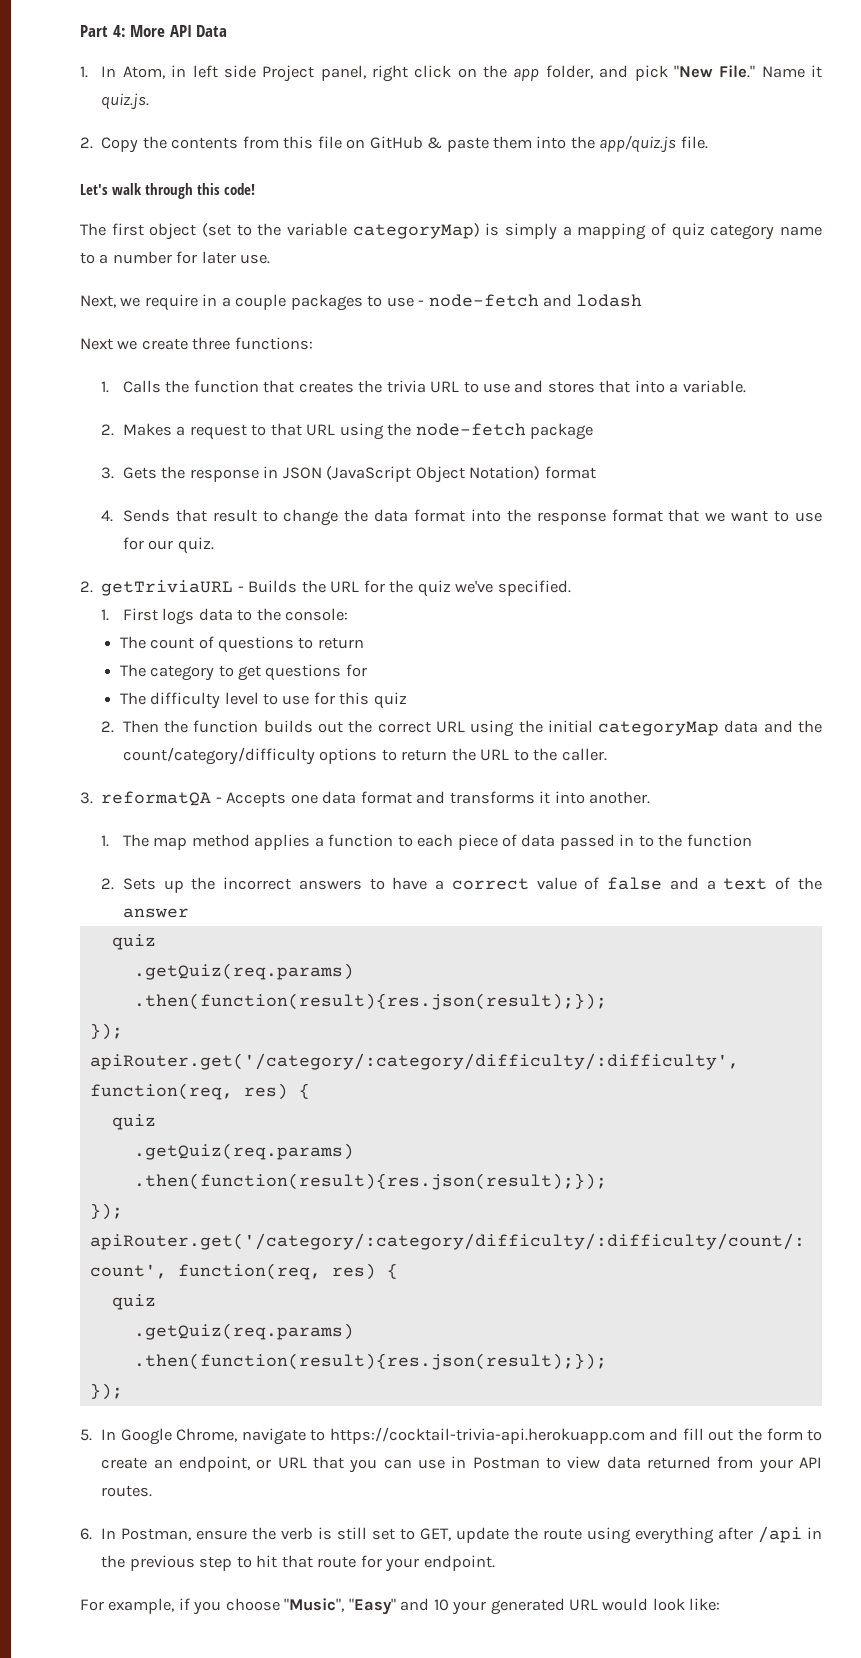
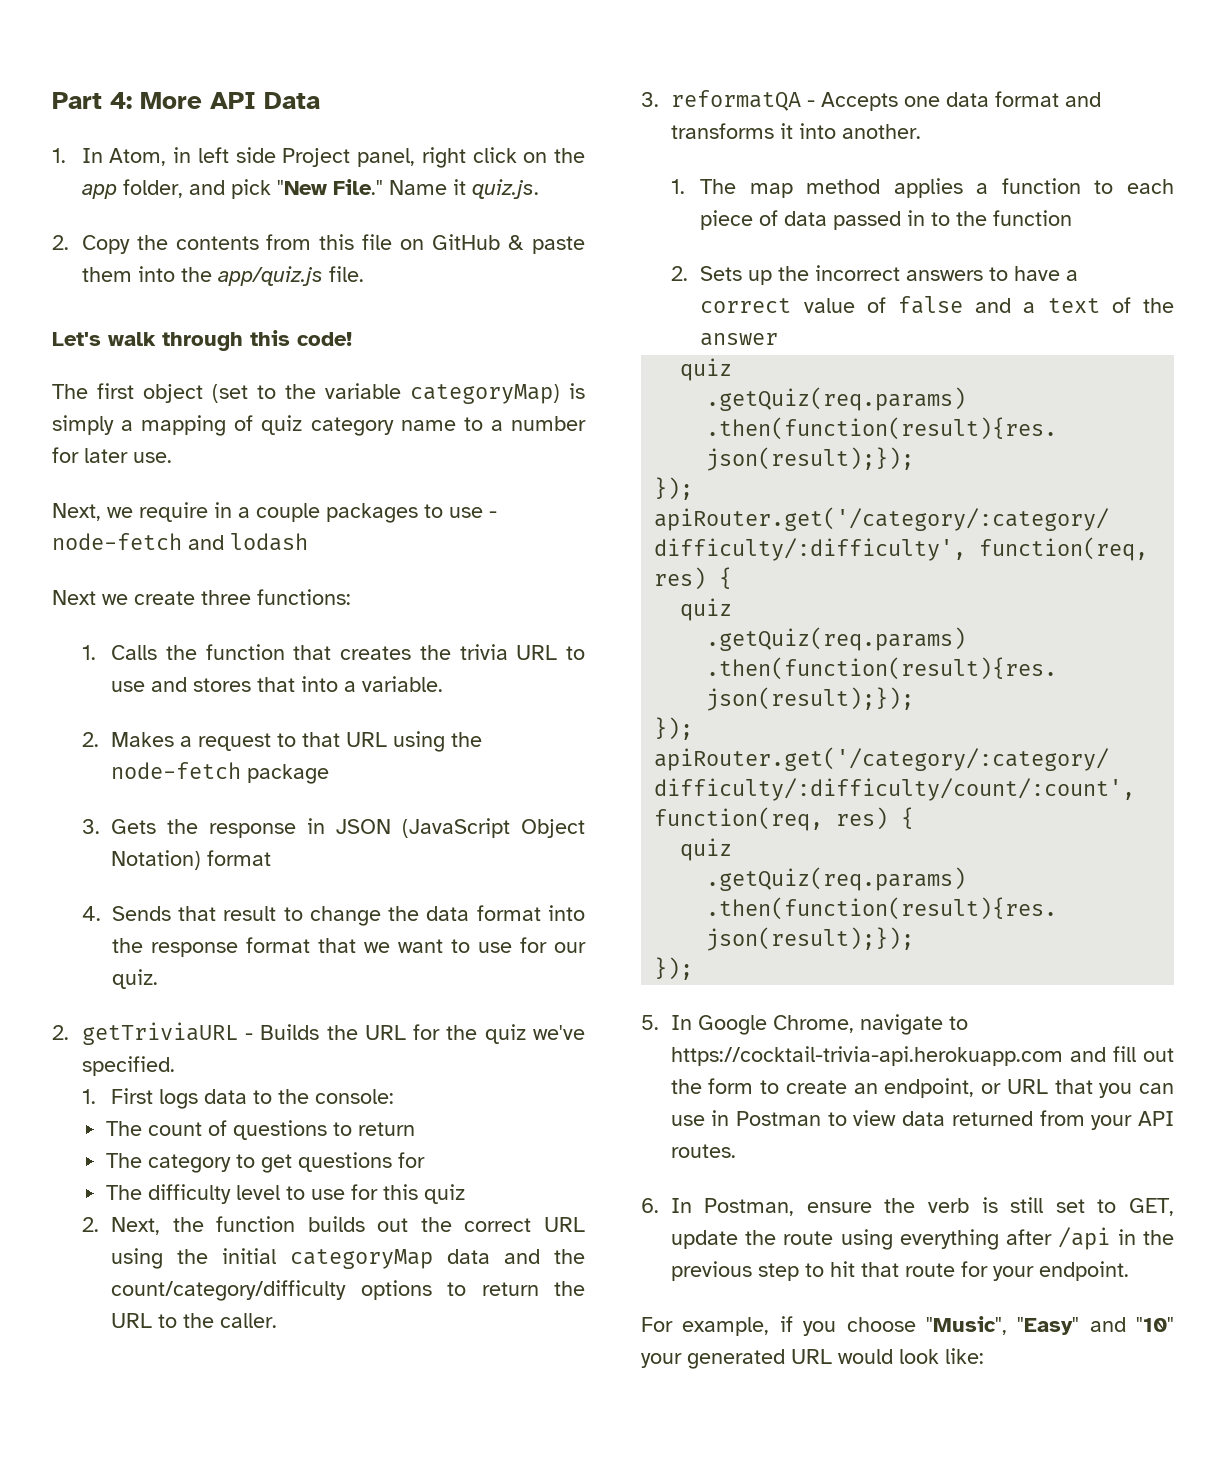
- 2. Then the function builds out the correct URL using the initial categoryMap data and the count/category/difficulty options to return the URL to the caller.
+ 2. Next, the function builds out the correct URL using the initial categoryMap data and the count/category/difficulty options to return the URL to the caller.
- For example, if you choose "Music", "Easy" and 10 your generated URL would look like:
+ For example, if you choose "Music", "Easy" and "10" your generated URL would look like:

